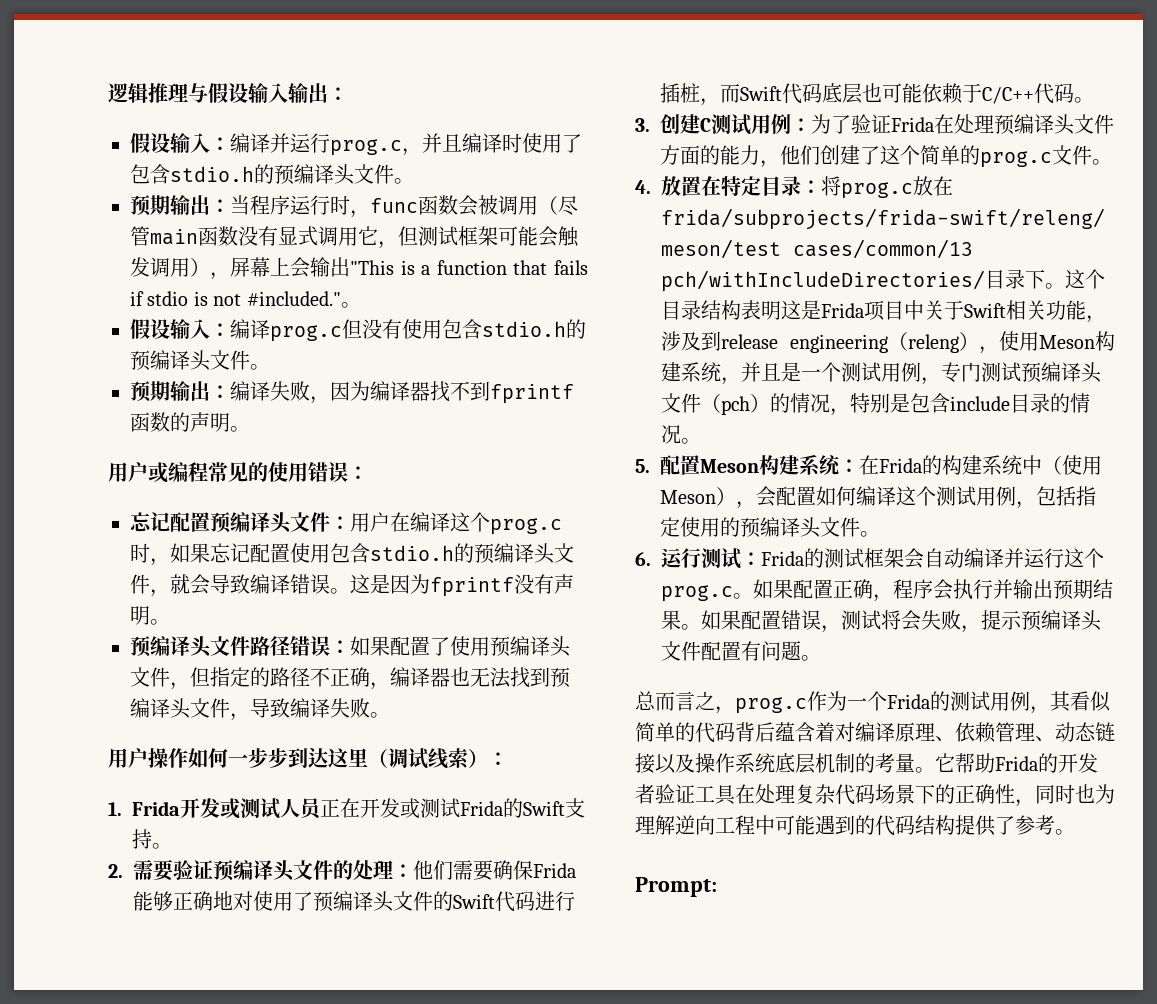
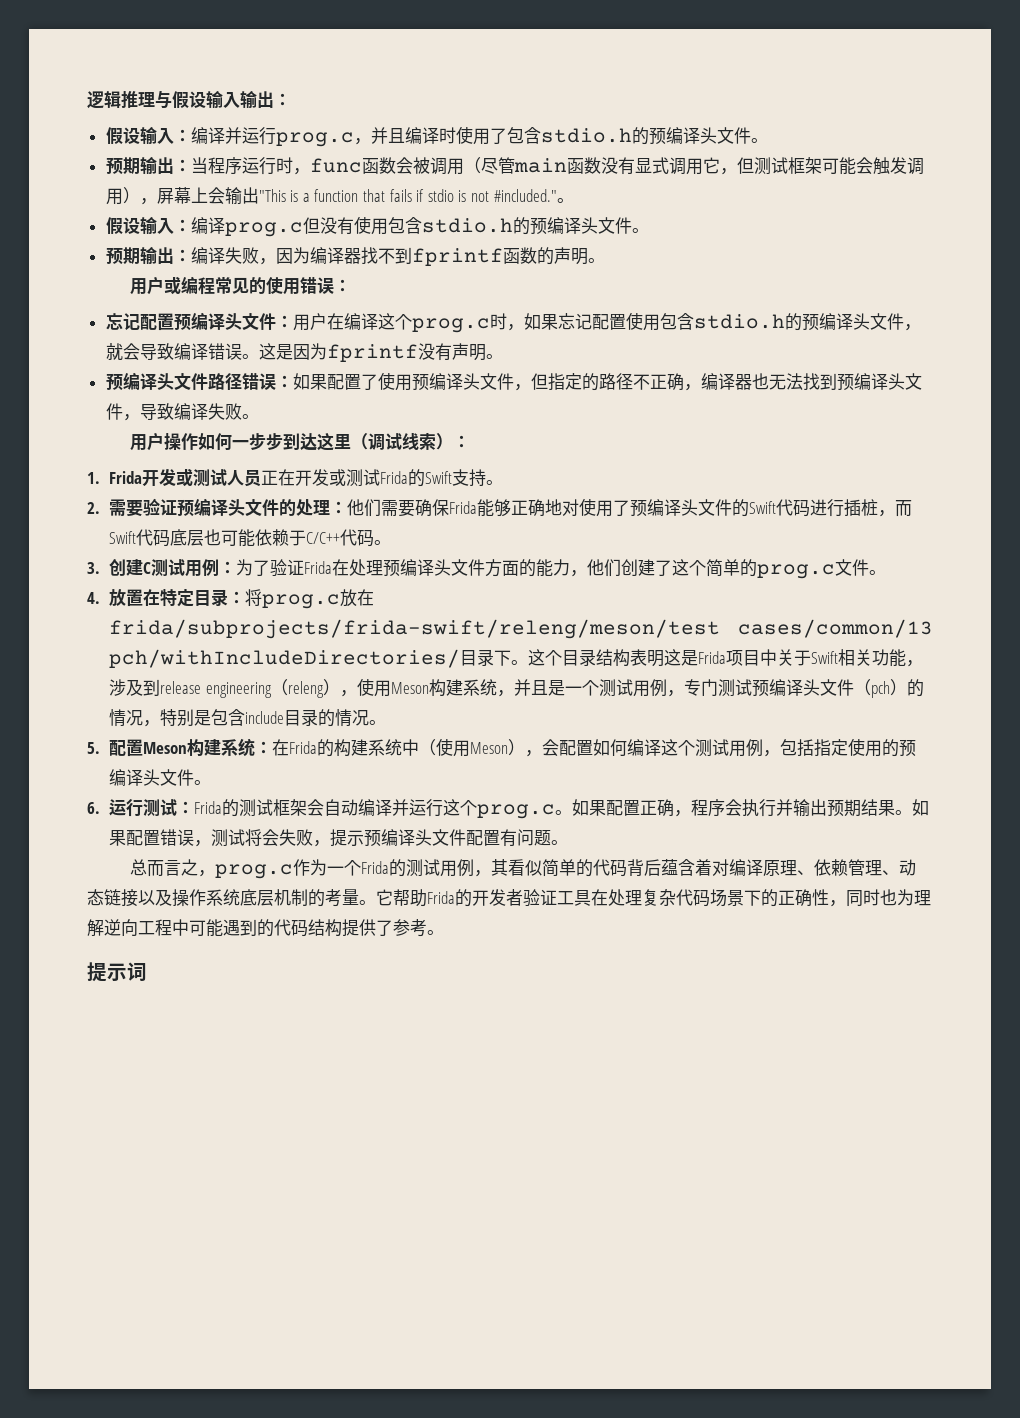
- Prompt:
+ 提示词

